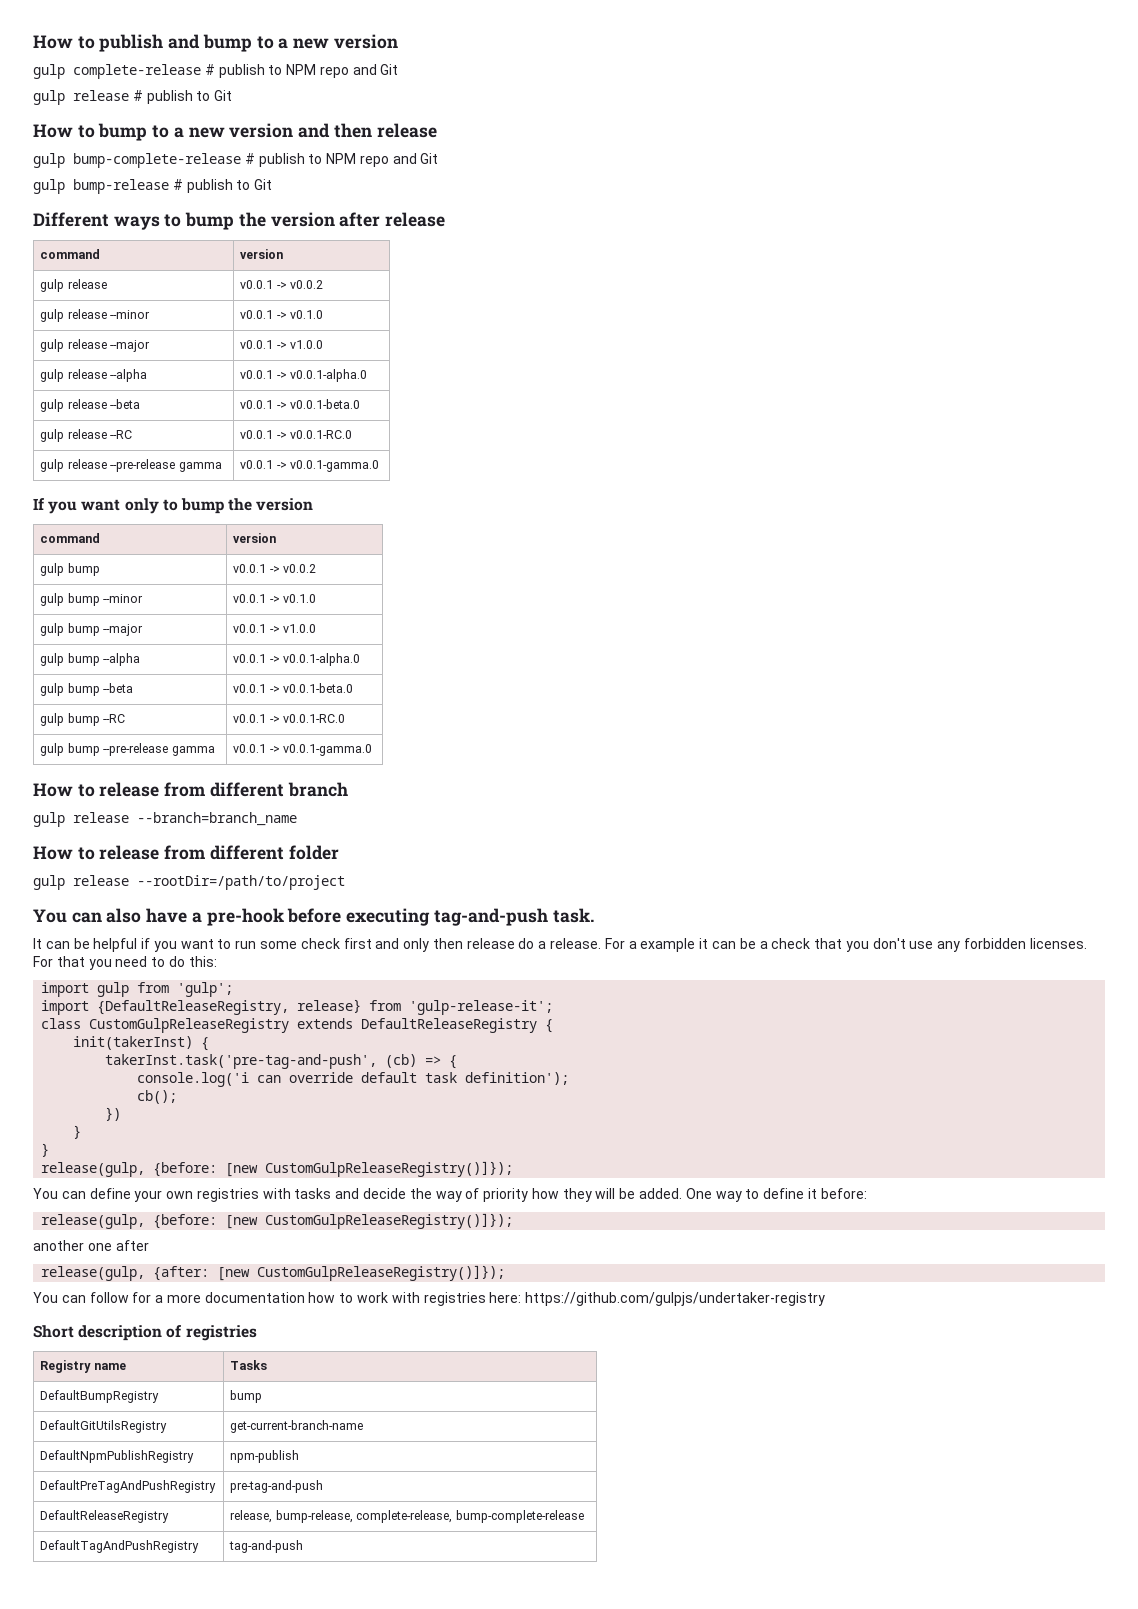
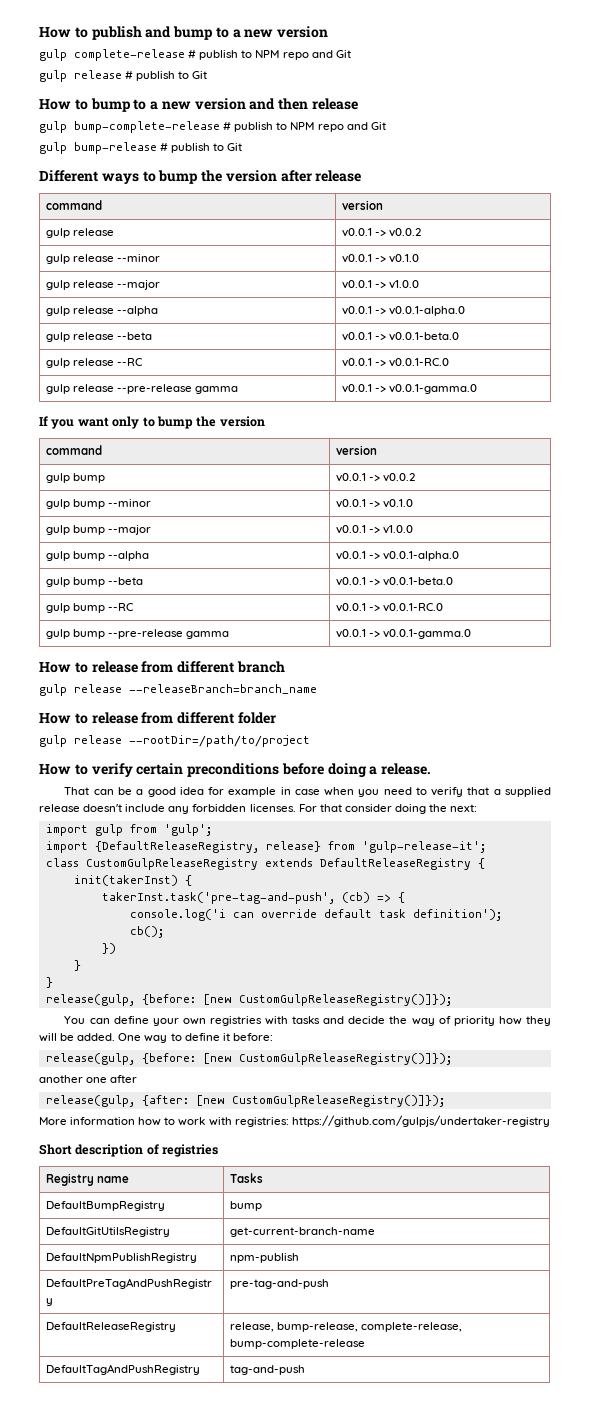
- gulp release --branch=branch_name
+ gulp release --releaseBranch=branch_name
- You can also have a pre-hook before executing tag-and-push task.
- It can be helpful if you want to run some check first and only then release do a release. For a example it can be a check that you don't use any forbidden licenses.
+ How to verify certain preconditions before doing a release.
+ That can be a good idea for example in case when you need to verify that a supplied release doesn't include any forbidden licenses.
- For that you need to do this:
+ For that consider doing the next:
- You can follow for a more documentation how to work with registries here: https://github.com/gulpjs/undertaker-registry
+ More information how to work with registries: https://github.com/gulpjs/undertaker-registry

